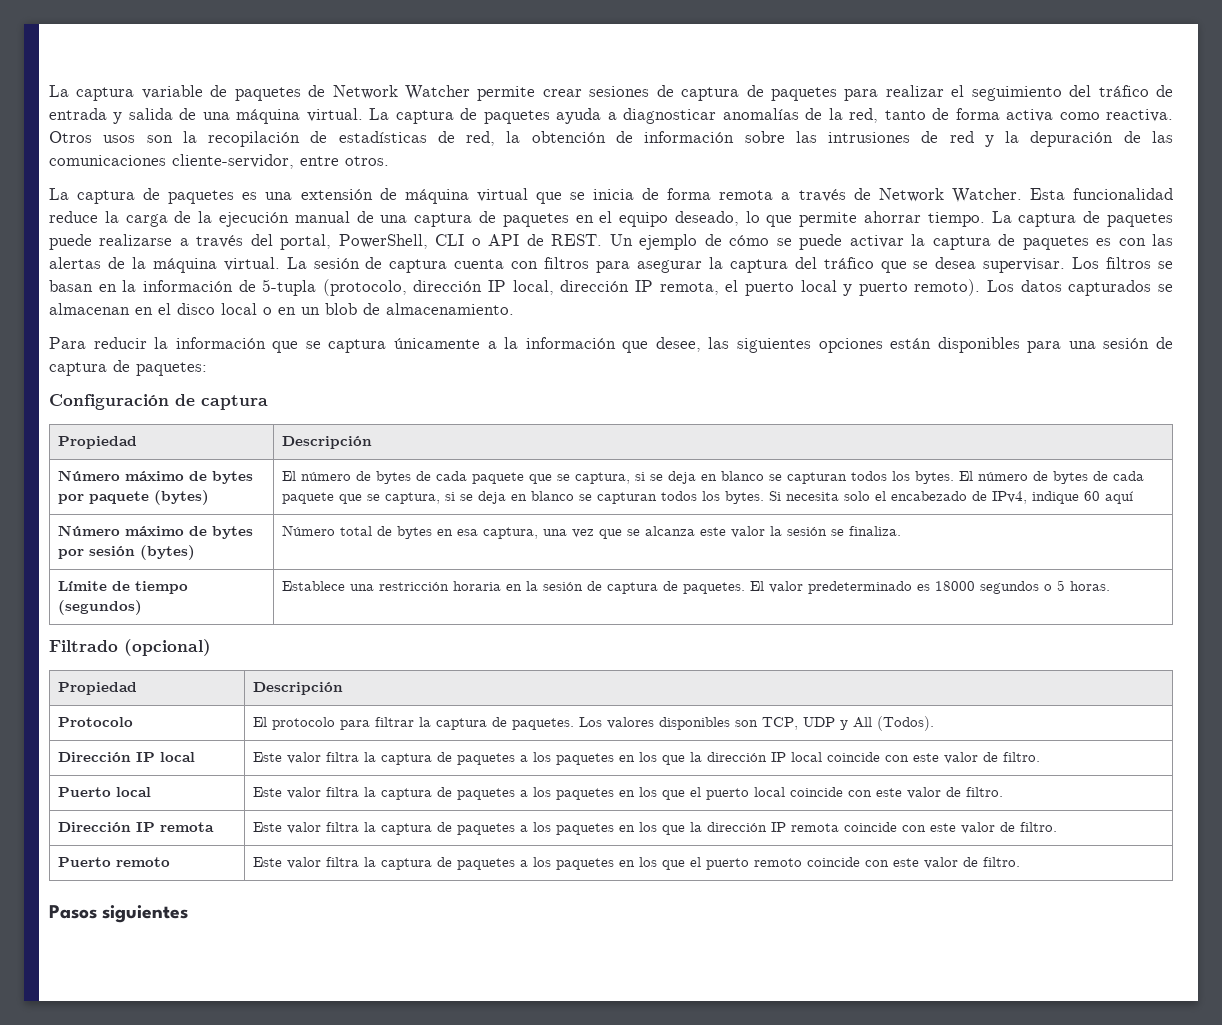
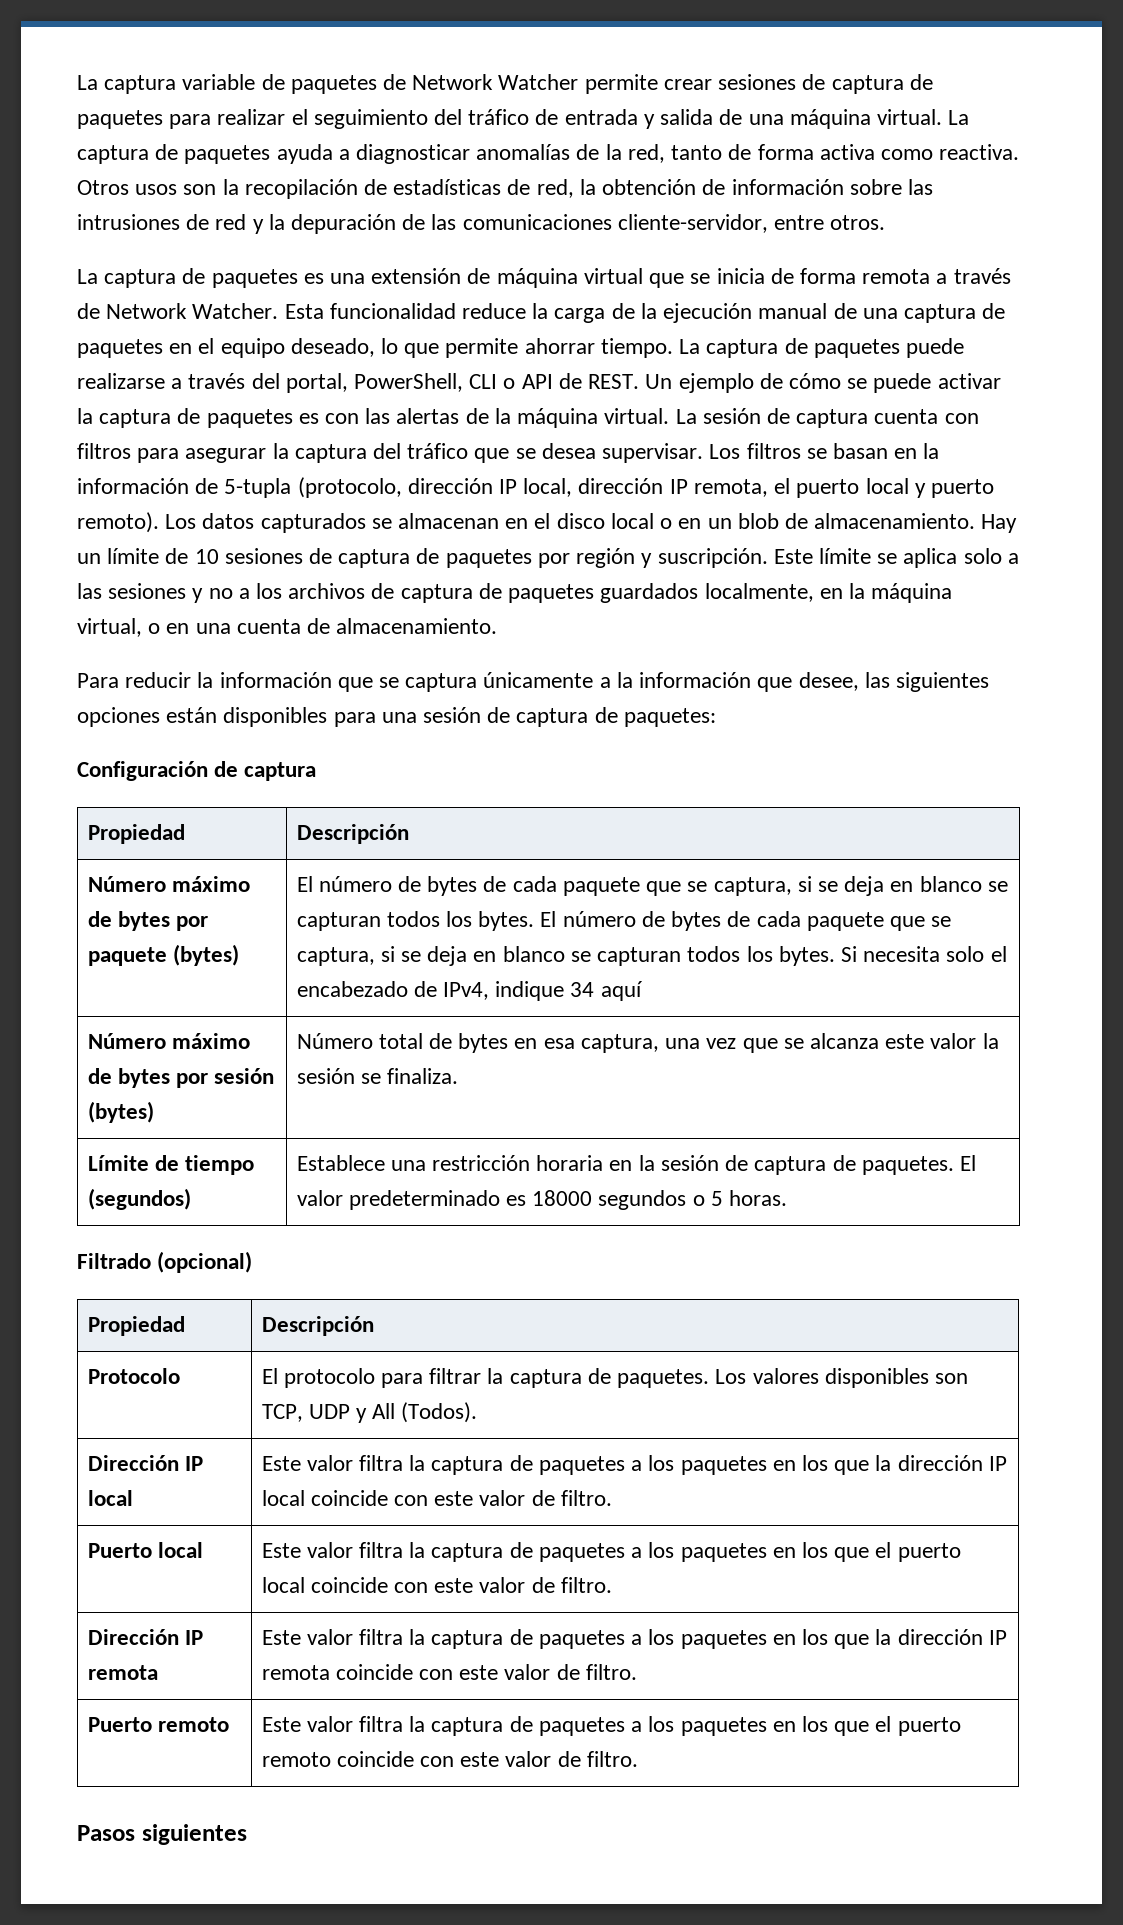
+ Hay un límite de 10 sesiones de captura de paquetes por región y suscripción. Este límite se aplica solo a las sesiones y no a los archivos de captura de paquetes guardados localmente, en la máquina virtual, o en una cuenta de almacenamiento.
- Si necesita solo el encabezado de IPv4, indique 60 aquí
+ Si necesita solo el encabezado de IPv4, indique 34 aquí

